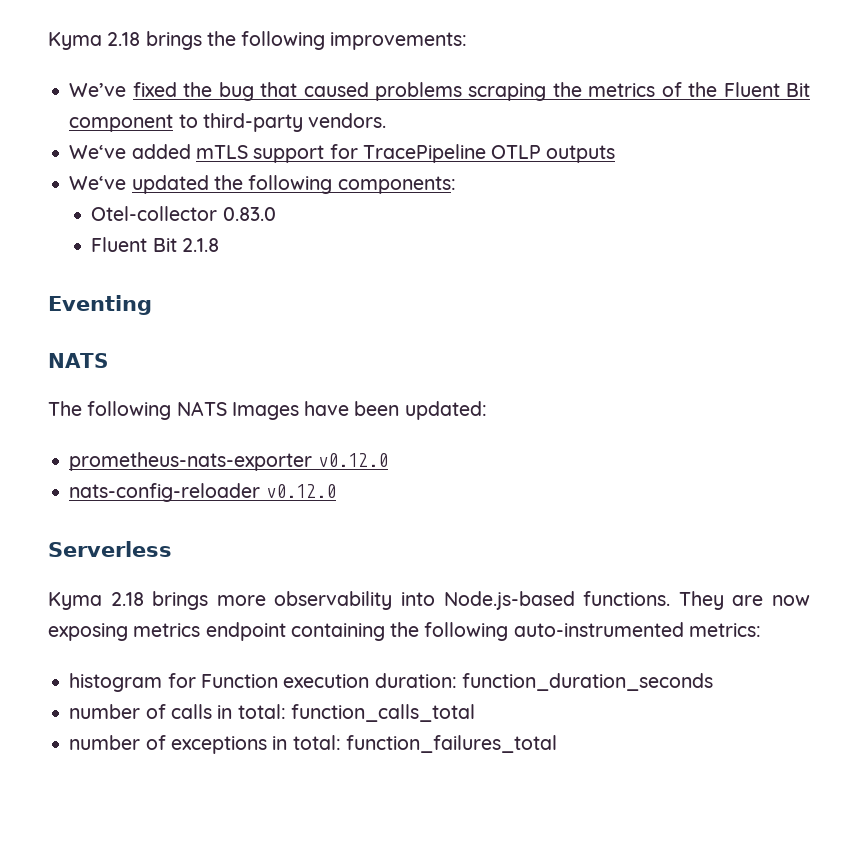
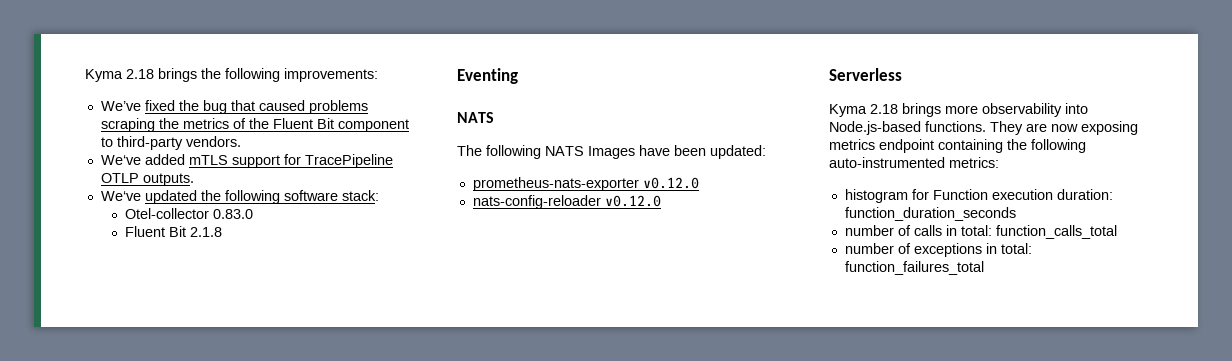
- We‘ve added mTLS support for TracePipeline OTLP outputs
+ We‘ve added mTLS support for TracePipeline OTLP outputs.
- We‘ve updated the following components:
+ We‘ve updated the following software stack:

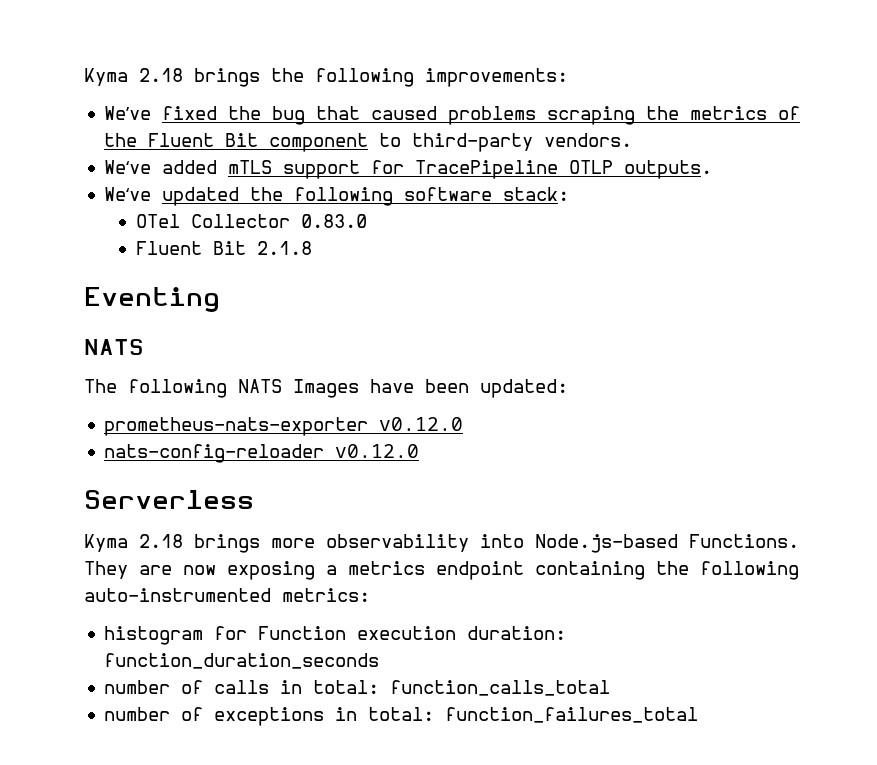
- Otel-collector 0.83.0
+ OTel Collector 0.83.0
- Kyma 2.18 brings more observability into Node.js-based functions.
+ Kyma 2.18 brings more observability into Node.js-based Functions.
- They are now exposing metrics endpoint containing the following auto-instrumented metrics:
+ They are now exposing a metrics endpoint containing the following auto-instrumented metrics:

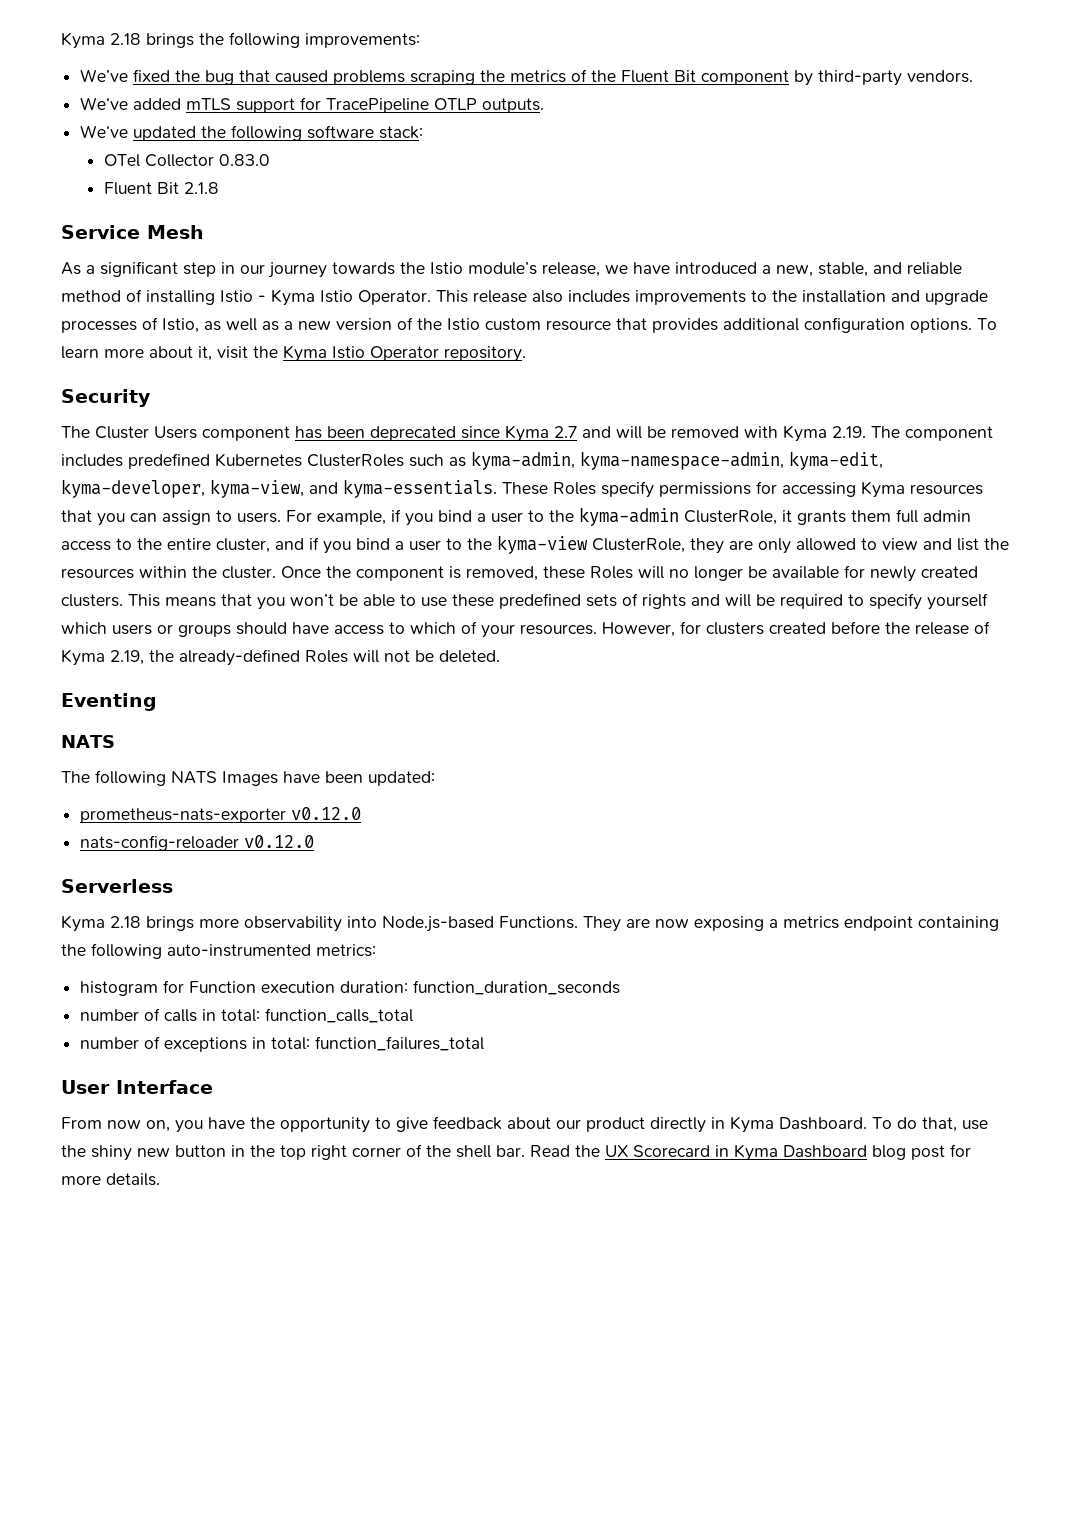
- We’ve fixed the bug that caused problems scraping the metrics of the Fluent Bit component to third-party vendors.
+ We’ve fixed the bug that caused problems scraping the metrics of the Fluent Bit component by third-party vendors.
+ Service Mesh
+ As a significant step in our journey towards the Istio module’s release, we have introduced a new, stable, and reliable method of installing Istio - Kyma Istio Operator. This release also includes improvements to the installation and upgrade processes of Istio, as well as a new version of the Istio custom resource that provides additional configuration options. To learn more about it, visit the Kyma Istio Operator repository.
+ Security
+ The Cluster Users component has been deprecated since Kyma 2.7 and will be removed with Kyma 2.19. The component includes predefined Kubernetes ClusterRoles such as kyma-admin, kyma-namespace-admin, kyma-edit, kyma-developer, kyma-view, and kyma-essentials. These Roles specify permissions for accessing Kyma resources that you can assign to users. For example, if you bind a user to the kyma-admin ClusterRole, it grants them full admin access to the entire cluster, and if you bind a user to the kyma-view ClusterRole, they are only allowed to view and list the resources within the cluster. Once the component is removed, these Roles will no longer be available for newly created clusters. This means that you won’t be able to use these predefined sets of rights and will be required to specify yourself which users or groups should have access to which of your resources. However, for clusters created before the release of Kyma 2.19, the already-defined Roles will not be deleted.
+ User Interface
+ From now on, you have the opportunity to give feedback about our product directly in Kyma Dashboard. To do that, use the shiny new button in the top right corner of the shell bar. Read the UX Scorecard in Kyma Dashboard blog post for more details.

